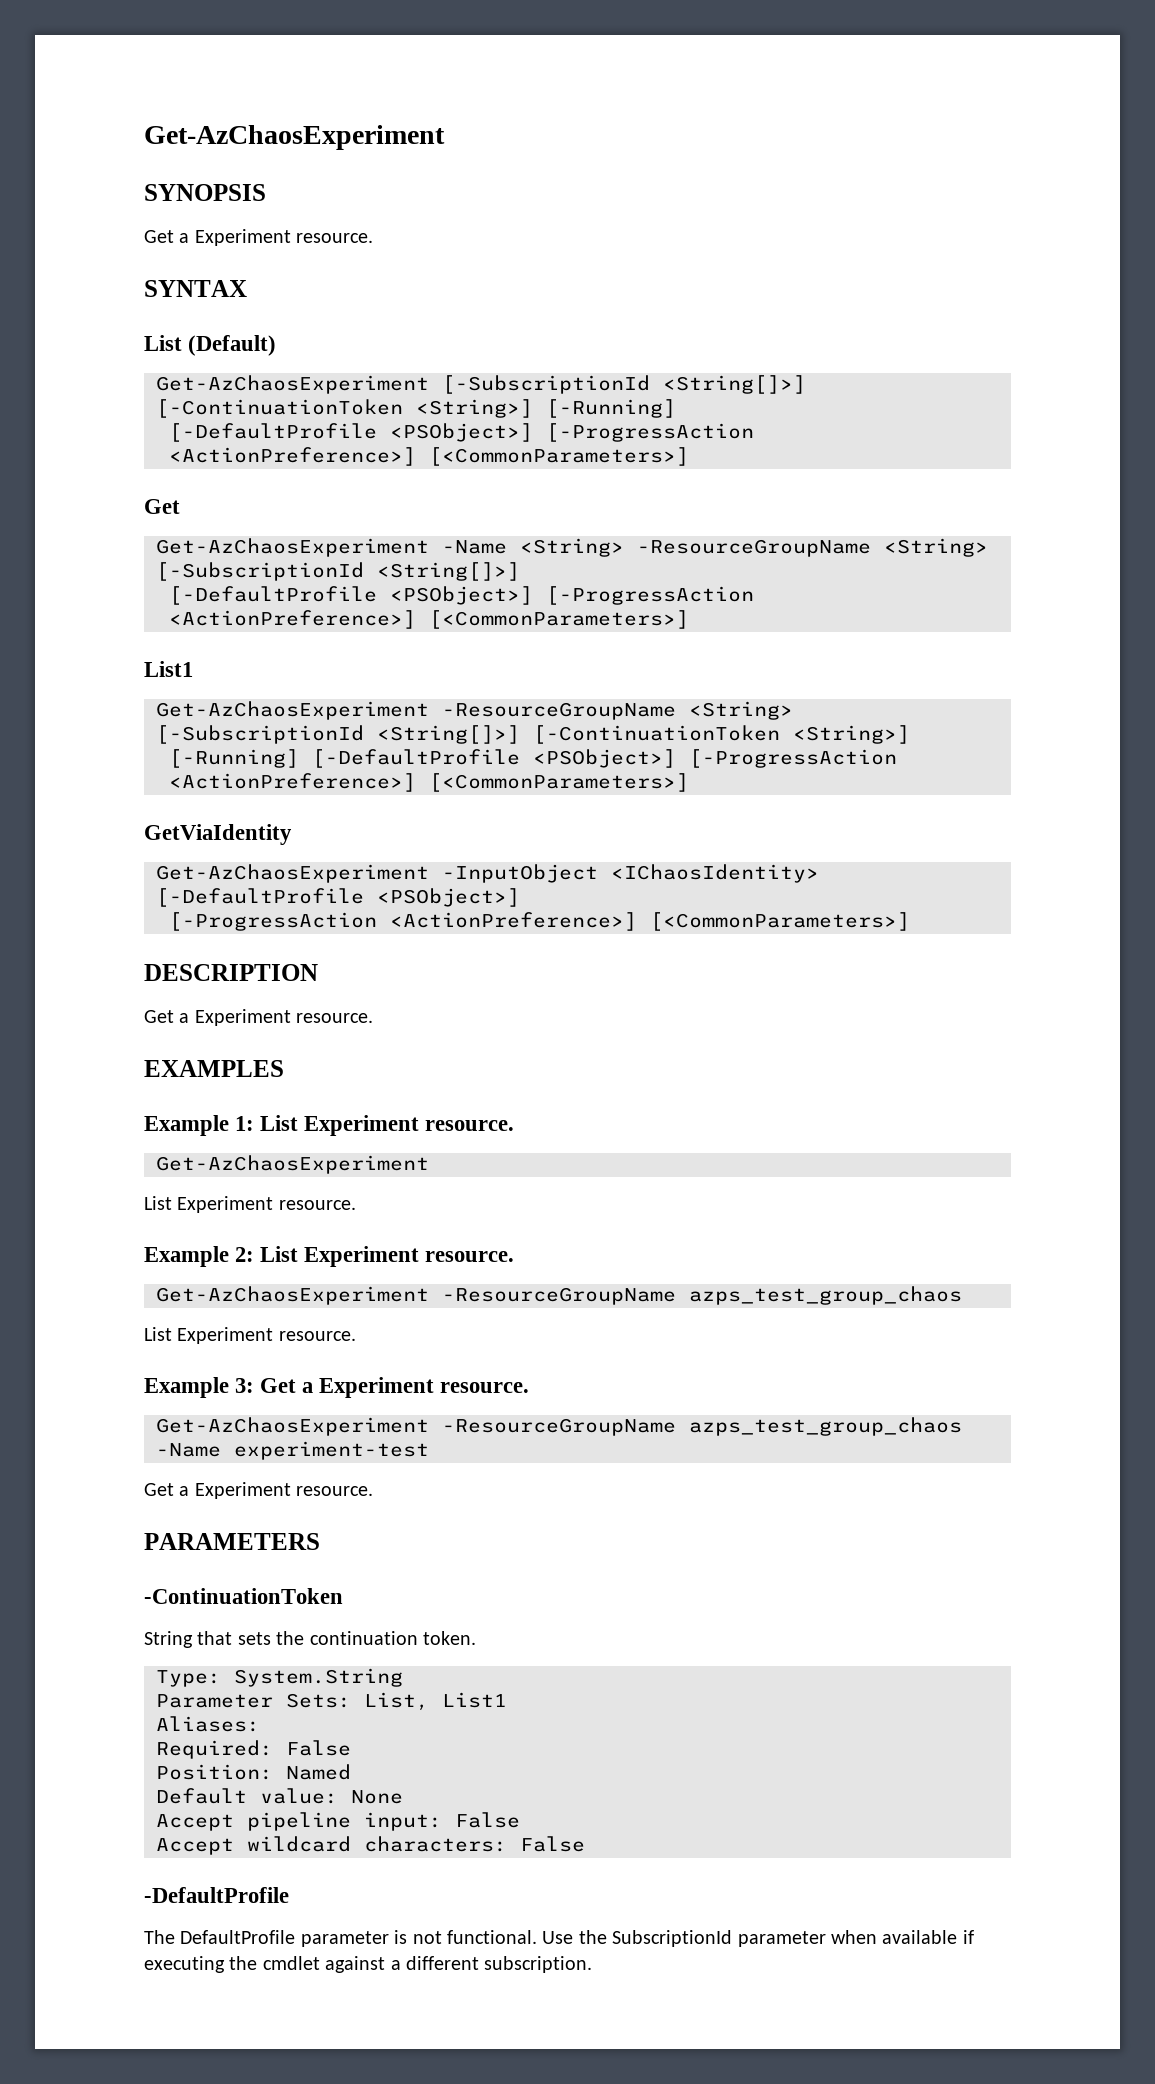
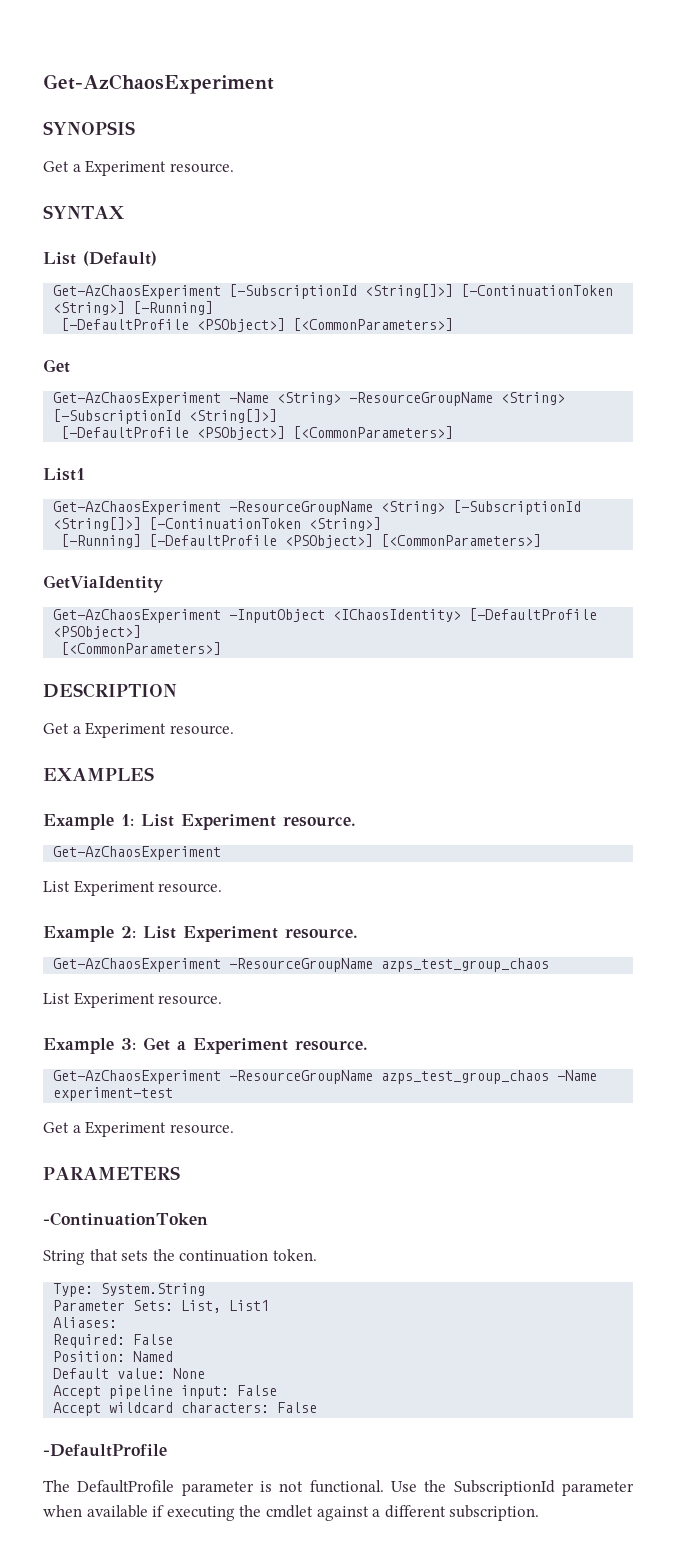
  Get-AzChaosExperiment [-SubscriptionId <String[]>] [-ContinuationToken <String>] [-Running]
- [-DefaultProfile <PSObject>] [-ProgressAction <ActionPreference>] [<CommonParameters>]
+ [-DefaultProfile <PSObject>] [<CommonParameters>]
  Get-AzChaosExperiment -Name <String> -ResourceGroupName <String> [-SubscriptionId <String[]>]
- [-DefaultProfile <PSObject>] [-ProgressAction <ActionPreference>] [<CommonParameters>]
+ [-DefaultProfile <PSObject>] [<CommonParameters>]
- [-Running] [-DefaultProfile <PSObject>] [-ProgressAction <ActionPreference>] [<CommonParameters>]
+ [-Running] [-DefaultProfile <PSObject>] [<CommonParameters>]
  Get-AzChaosExperiment -InputObject <IChaosIdentity> [-DefaultProfile <PSObject>]
- [-ProgressAction <ActionPreference>] [<CommonParameters>]
+ [<CommonParameters>]

